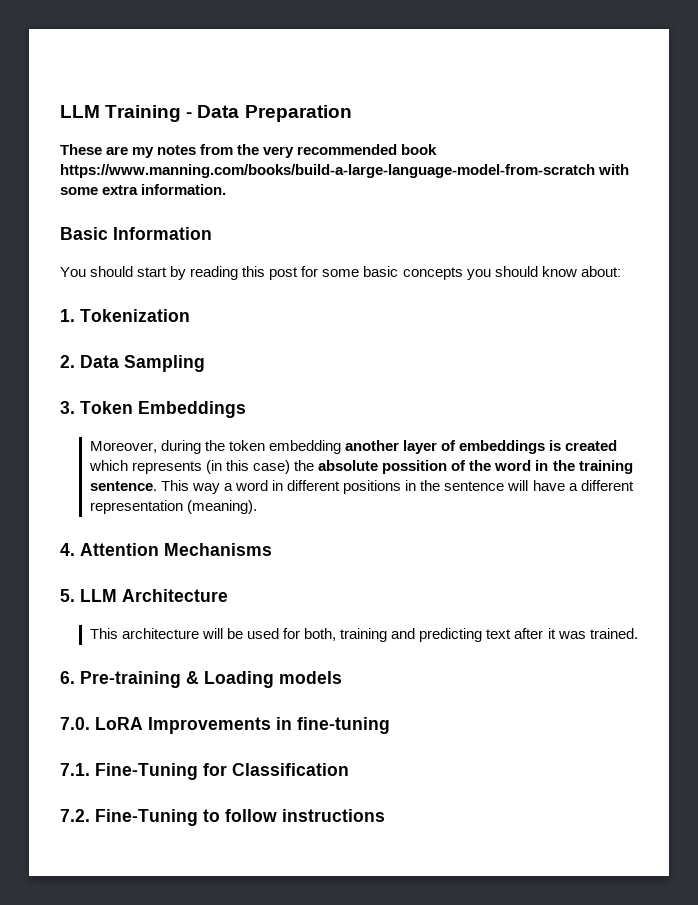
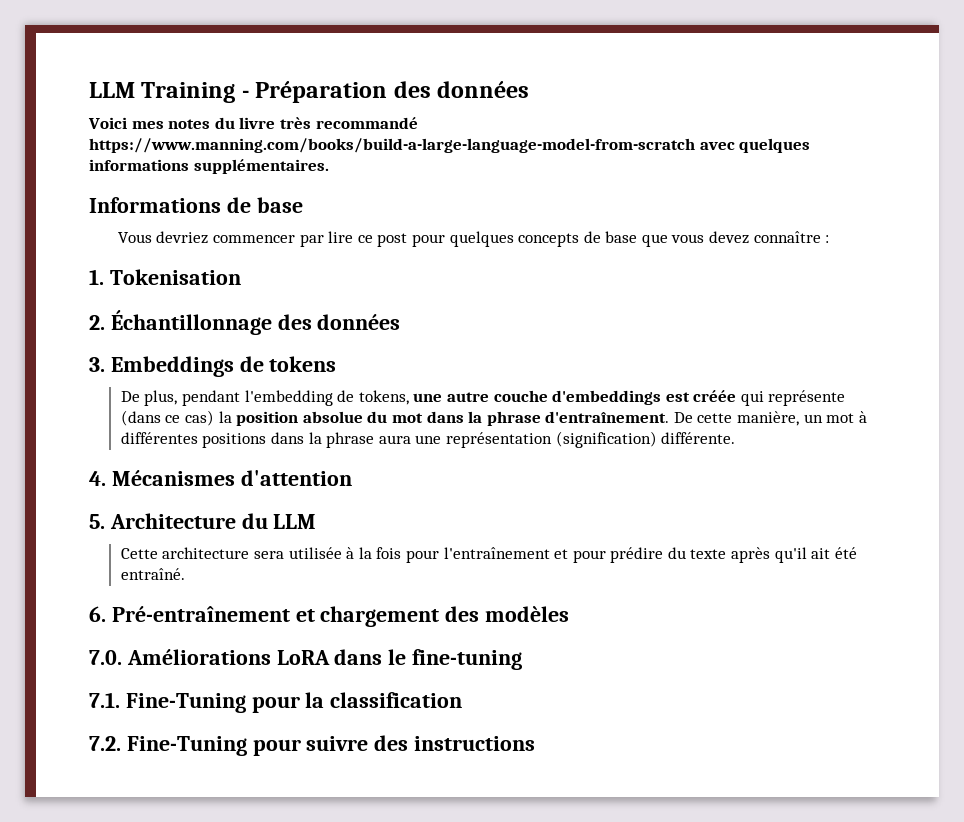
- LLM Training - Data Preparation
- These are my notes from the very recommended book https://www.manning.com/books/build-a-large-language-model-from-scratch with some extra information.
- Basic Information
- You should start by reading this post for some basic concepts you should know about:
+ LLM Training - Préparation des données
+ Voici mes notes du livre très recommandé https://www.manning.com/books/build-a-large-language-model-from-scratch avec quelques informations supplémentaires.
+ Informations de base
+ Vous devriez commencer par lire ce post pour quelques concepts de base que vous devez connaître :
- 1. Tokenization
+ 1. Tokenisation
- 2. Data Sampling
+ 2. Échantillonnage des données
- 3. Token Embeddings
- Moreover, during the token embedding another layer of embeddings is created which represents (in this case) the absolute possition of the word in the training sentence. This way a word in different positions in the sentence will have a different representation (meaning).
+ 3. Embeddings de tokens
+ De plus, pendant l'embedding de tokens, une autre couche d'embeddings est créée qui représente (dans ce cas) la position absolue du mot dans la phrase d'entraînement. De cette manière, un mot à différentes positions dans la phrase aura une représentation (signification) différente.
- 4. Attention Mechanisms
+ 4. Mécanismes d'attention
- 5. LLM Architecture
- This architecture will be used for both, training and predicting text after it was trained.
- 6. Pre-training & Loading models
- 7.0. LoRA Improvements in fine-tuning
+ 5. Architecture du LLM
+ Cette architecture sera utilisée à la fois pour l'entraînement et pour prédire du texte après qu'il ait été entraîné.
+ 6. Pré-entraînement et chargement des modèles
+ 7.0. Améliorations LoRA dans le fine-tuning
- 7.1. Fine-Tuning for Classification
+ 7.1. Fine-Tuning pour la classification
- 7.2. Fine-Tuning to follow instructions
+ 7.2. Fine-Tuning pour suivre des instructions

